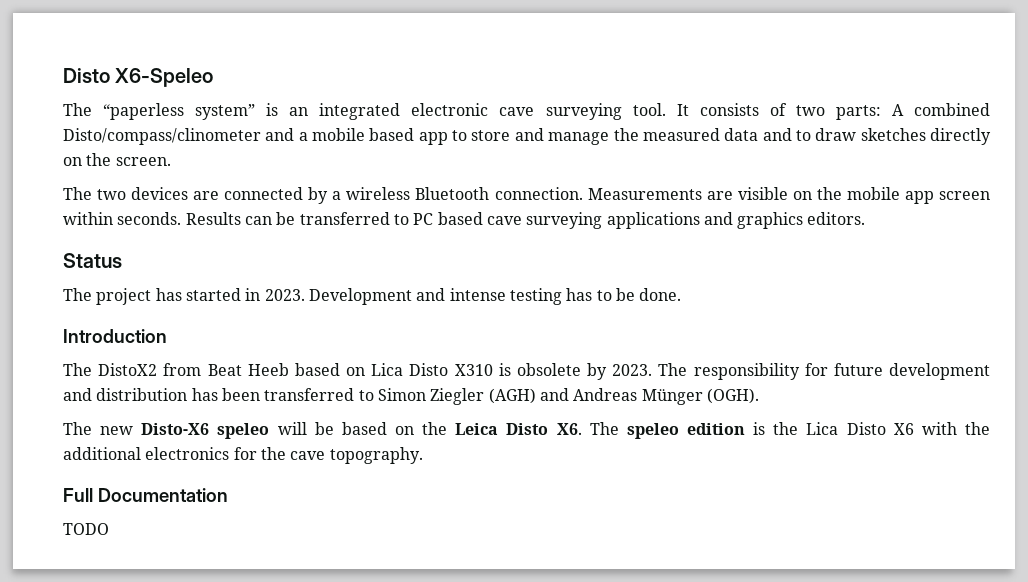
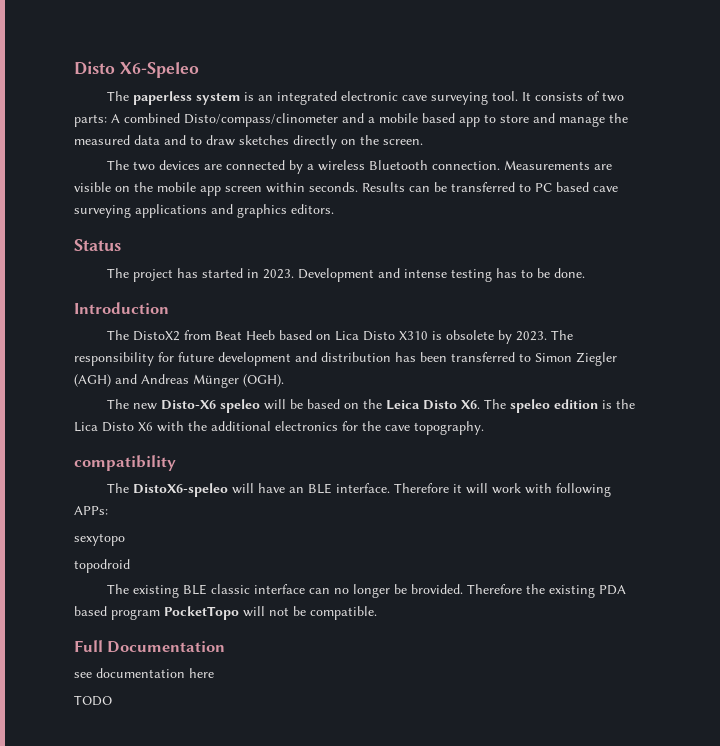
- The “paperless system” is an integrated electronic cave surveying tool.
+ The paperless system is an integrated electronic cave surveying tool.
+ compatibility
+ The DistoX6-speleo will have an BLE interface. Therefore it will work with following APPs:
+ sexytopo
+ topodroid
+ The existing BLE classic interface can no longer be brovided. Therefore the existing PDA based program PocketTopo will not be compatible.
+ see documentation here

